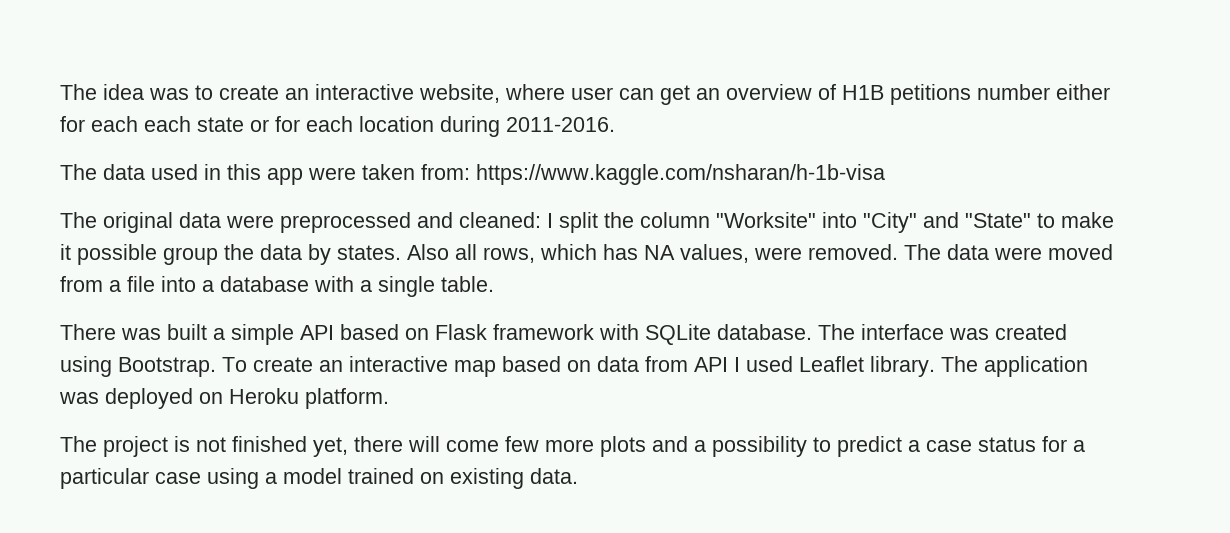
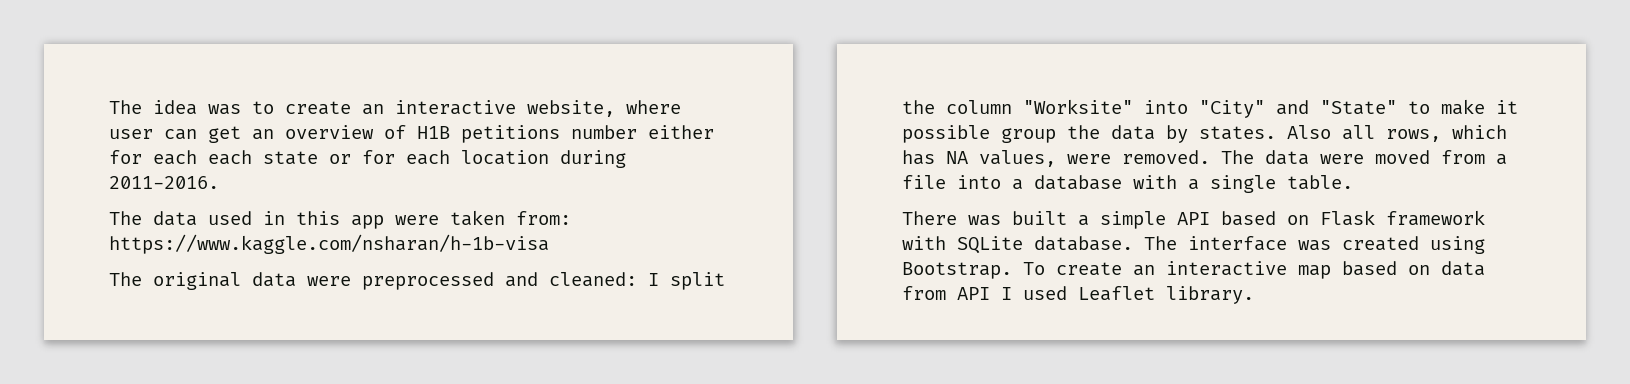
- The application was deployed on Heroku platform.
- The project is not finished yet, there will come few more plots and a possibility to predict a case status for a particular case using a model trained on existing data.

